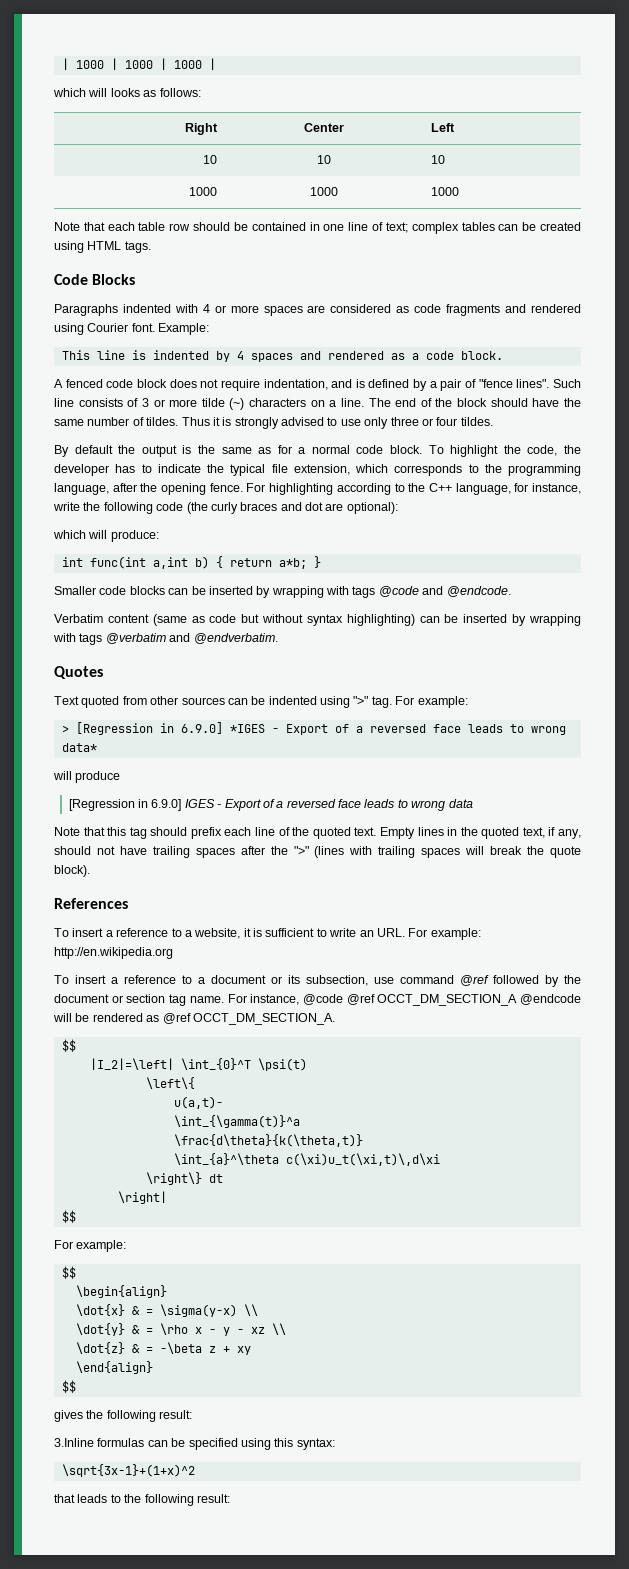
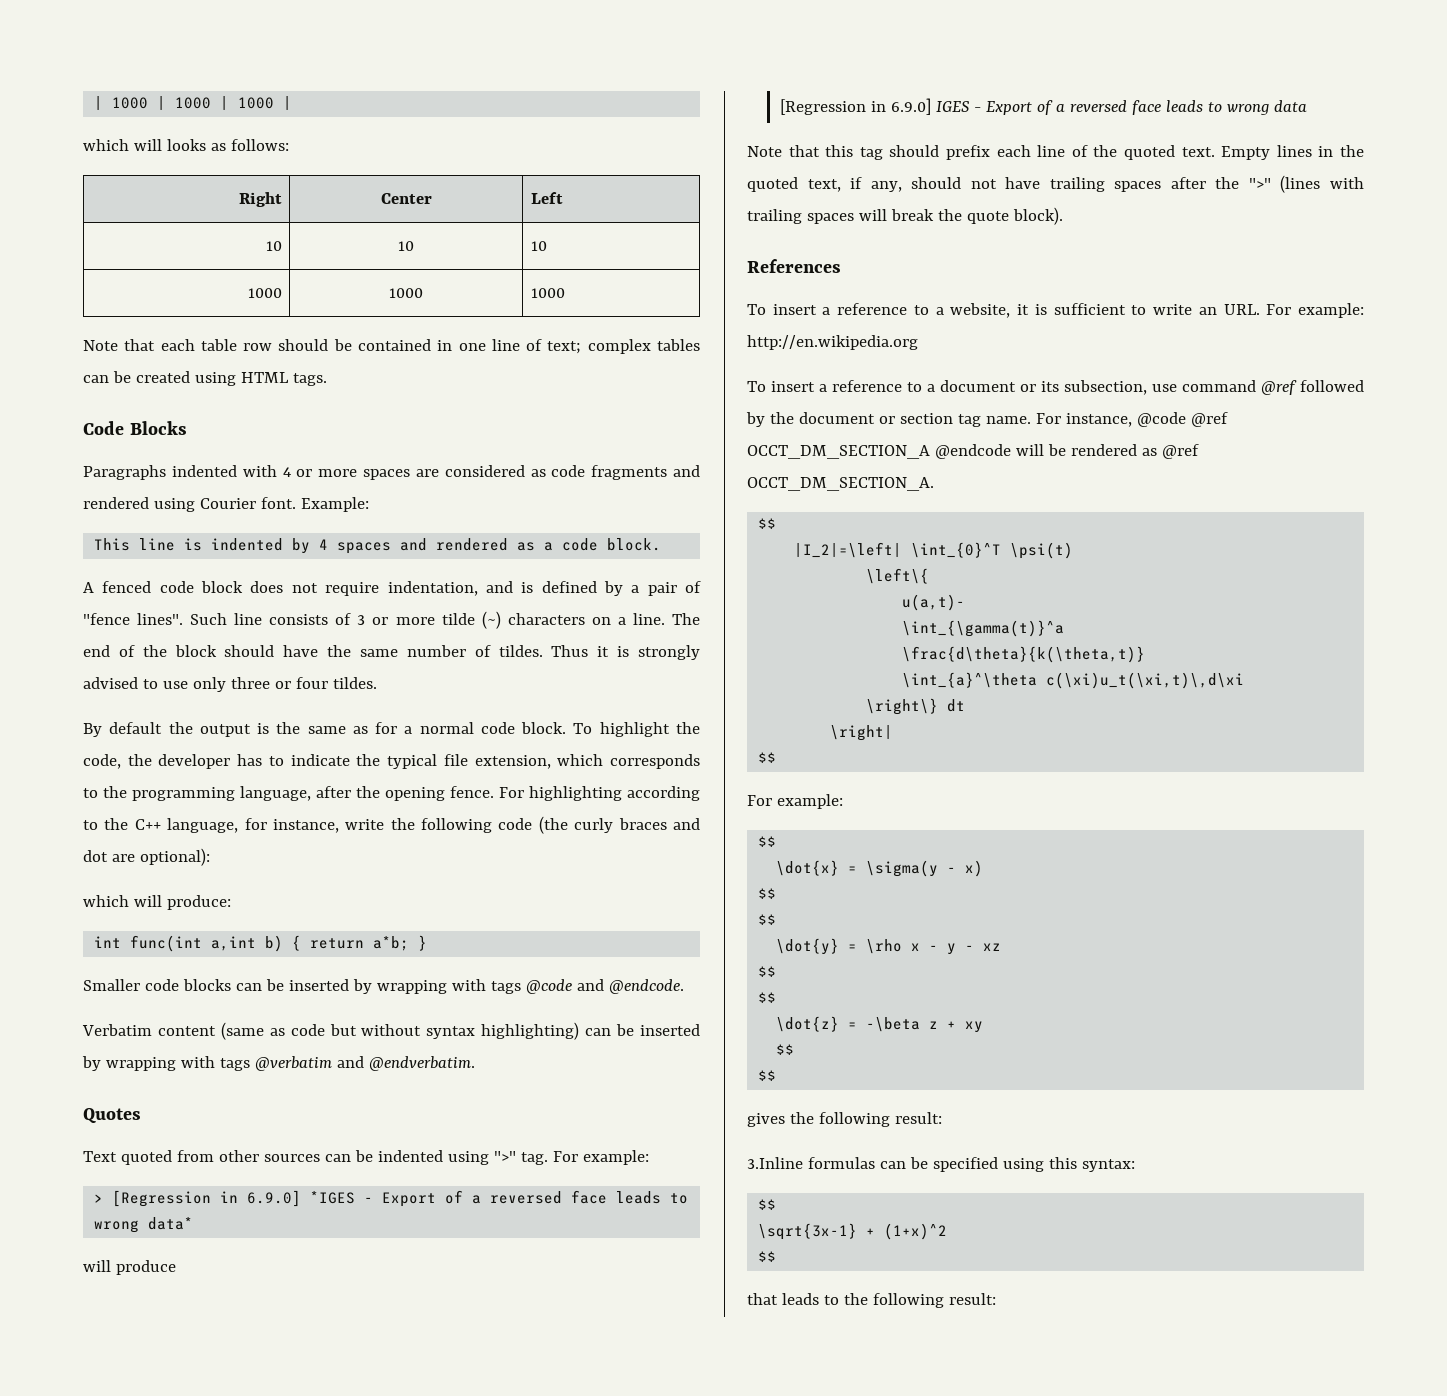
- \begin{align}
- \dot{x} & = \sigma(y-x) \\
+ \dot{x} = \sigma(y - x)
+ $$
+ $$
- \dot{y} & = \rho x - y - xz \\
+ \dot{y} = \rho x - y - xz
+ $$
+ $$
- \dot{z} & = -\beta z + xy
- \end{align}
+ \dot{z} = -\beta z + xy
+ $$
  3.Inline formulas can be specified using this syntax:
- \sqrt{3x-1}+(1+x)^2
+ $$
+ \sqrt{3x-1} + (1+x)^2
+ $$

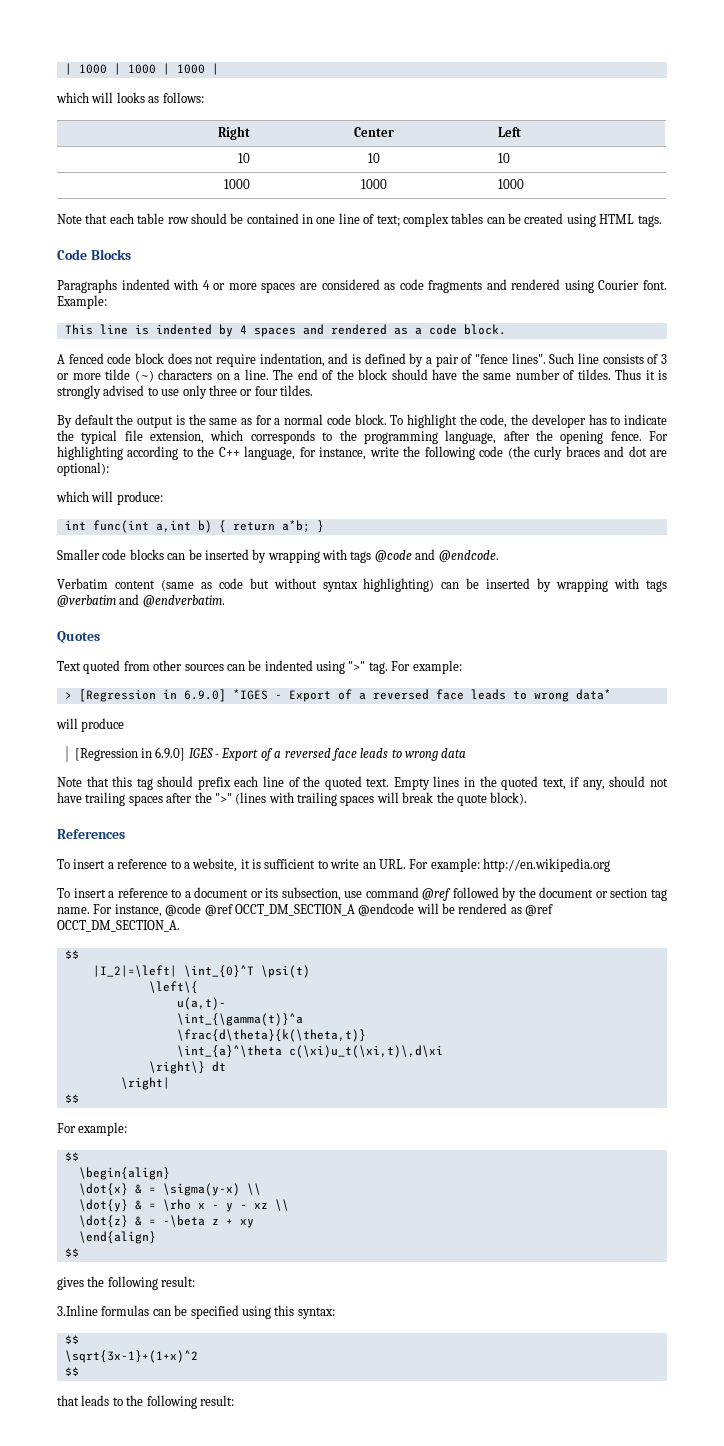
+ \begin{align}
- \dot{x} = \sigma(y - x)
- $$
- $$
+ \dot{x} & = \sigma(y-x) \\
- \dot{y} = \rho x - y - xz
- $$
- $$
+ \dot{y} & = \rho x - y - xz \\
- \dot{z} = -\beta z + xy
- $$
+ \dot{z} & = -\beta z + xy
+ \end{align}
- \sqrt{3x-1} + (1+x)^2
+ \sqrt{3x-1}+(1+x)^2

